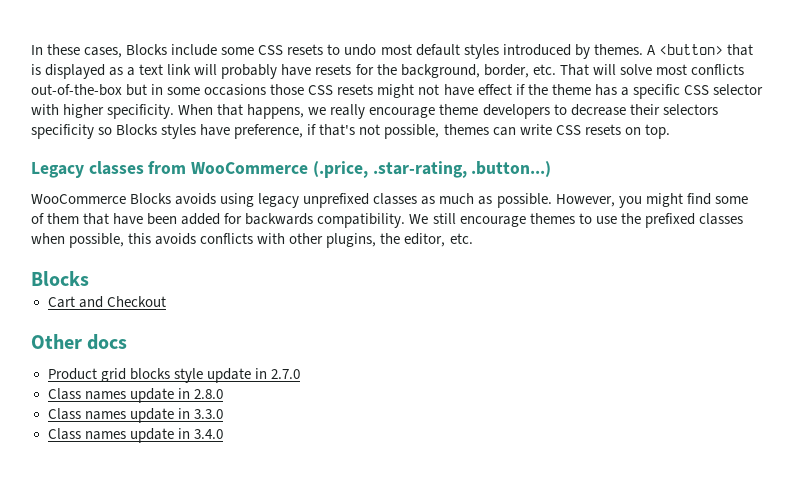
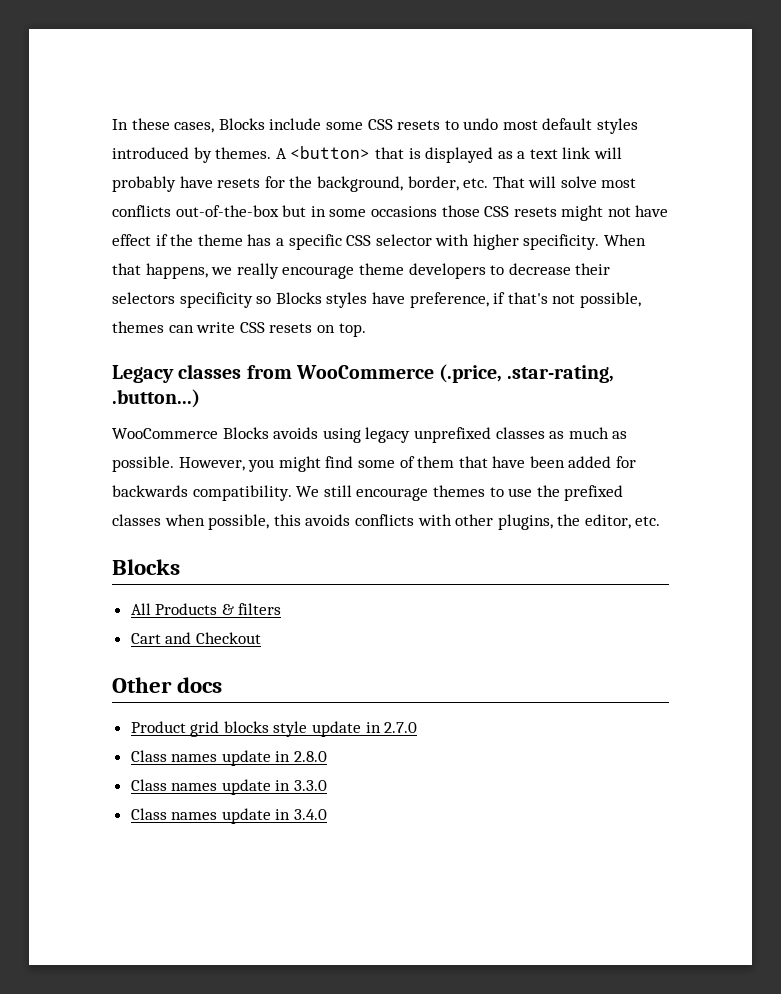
+ All Products & filters

